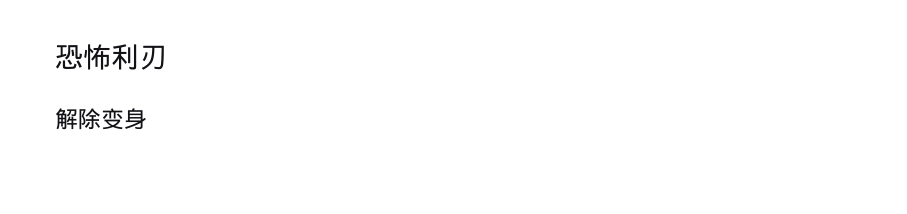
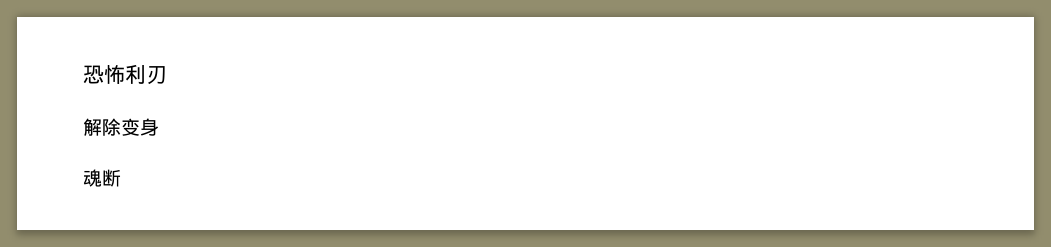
+ 魂断

